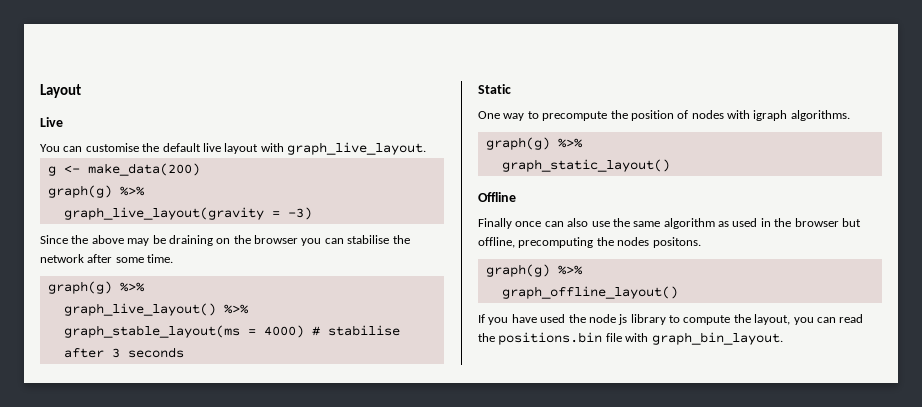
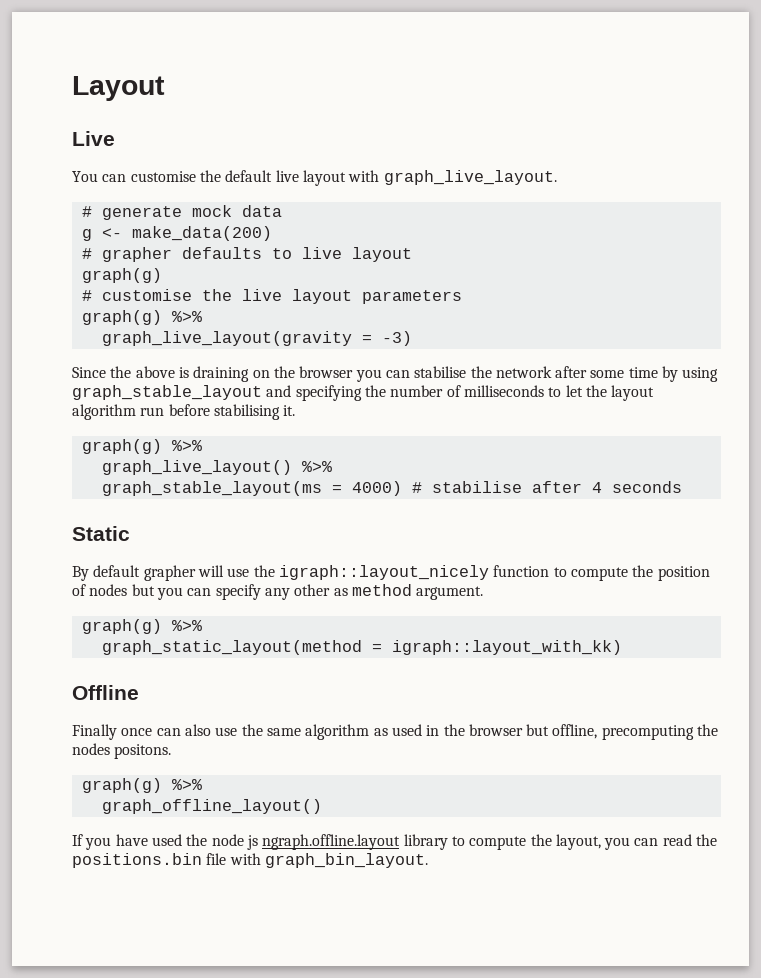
+ # generate mock data
+ # grapher defaults to live layout
+ graph(g)
+ # customise the live layout parameters
- Since the above may be draining on the browser you can stabilise the network after some time.
+ Since the above is draining on the browser you can stabilise the network after some time by using graph_stable_layout and specifying the number of milliseconds to let the layout algorithm run before stabilising it.
- graph_stable_layout(ms = 4000) # stabilise after 3 seconds
+ graph_stable_layout(ms = 4000) # stabilise after 4 seconds
- One way to precompute the position of nodes with igraph algorithms.
+ By default grapher will use the igraph::layout_nicely function to compute the position of nodes but you can specify any other as method argument.
  graph(g) %>%
- graph_static_layout()
+ graph_static_layout(method = igraph::layout_with_kk)
- If you have used the node js library to compute the layout, you can read the positions.bin file with graph_bin_layout.
+ If you have used the node js ngraph.offline.layout library to compute the layout, you can read the positions.bin file with graph_bin_layout.

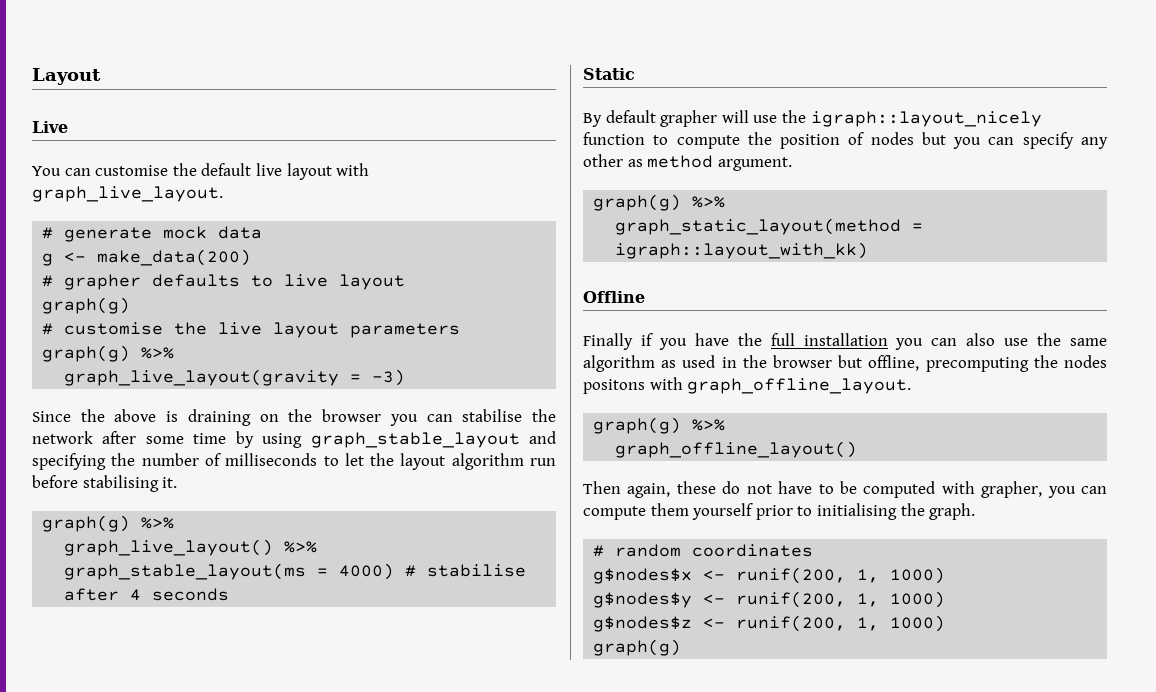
- Finally once can also use the same algorithm as used in the browser but offline, precomputing the nodes positons.
+ Finally if you have the full installation you can also use the same algorithm as used in the browser but offline, precomputing the nodes positons with graph_offline_layout.
- If you have used the node js ngraph.offline.layout library to compute the layout, you can read the positions.bin file with graph_bin_layout.
+ Then again, these do not have to be computed with grapher, you can compute them yourself prior to initialising the graph.
+ # random coordinates
+ g$nodes$x <- runif(200, 1, 1000)
+ g$nodes$y <- runif(200, 1, 1000)
+ g$nodes$z <- runif(200, 1, 1000)
+ graph(g)

